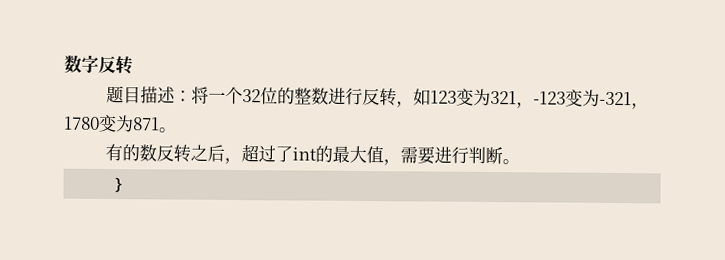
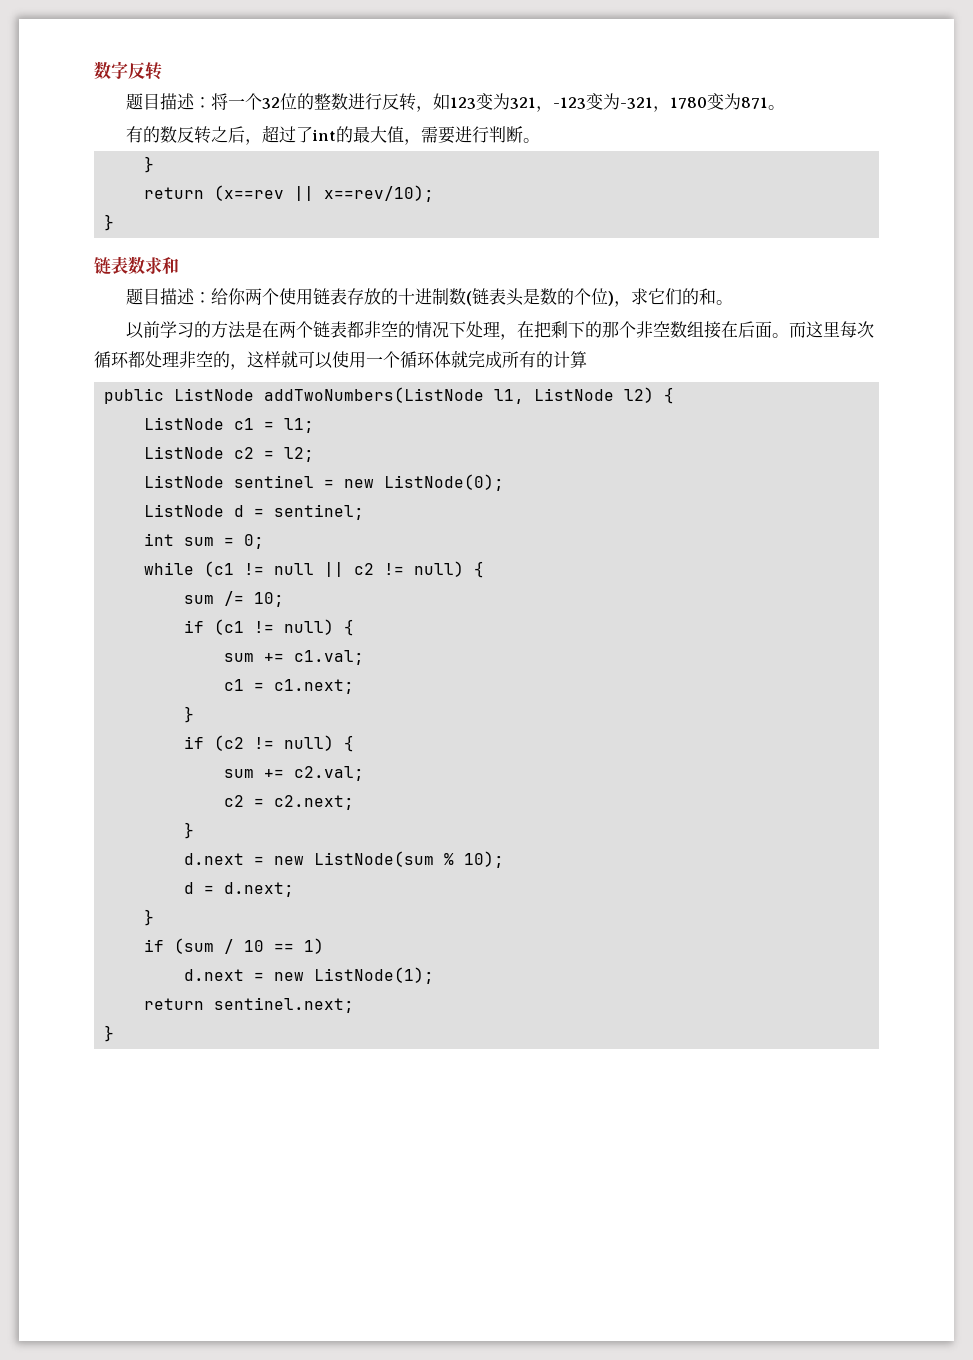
+ return (x==rev || x==rev/10);
+ }
+ 链表数求和
+ 题目描述：给你两个使用链表存放的十进制数(链表头是数的个位)，求它们的和。
+ 以前学习的方法是在两个链表都非空的情况下处理，在把剩下的那个非空数组接在后面。而这里每次循环都处理非空的，这样就可以使用一个循环体就完成所有的计算
+ public ListNode addTwoNumbers(ListNode l1, ListNode l2) {
+ ListNode c1 = l1;
+ ListNode c2 = l2;
+ ListNode sentinel = new ListNode(0);
+ ListNode d = sentinel;
+ int sum = 0;
+ while (c1 != null || c2 != null) {
+ sum /= 10;
+ if (c1 != null) {
+ sum += c1.val;
+ c1 = c1.next;
+ }
+ if (c2 != null) {
+ sum += c2.val;
+ c2 = c2.next;
+ }
+ d.next = new ListNode(sum % 10);
+ d = d.next;
+ }
+ if (sum / 10 == 1)
+ d.next = new ListNode(1);
+ return sentinel.next;
+ }

